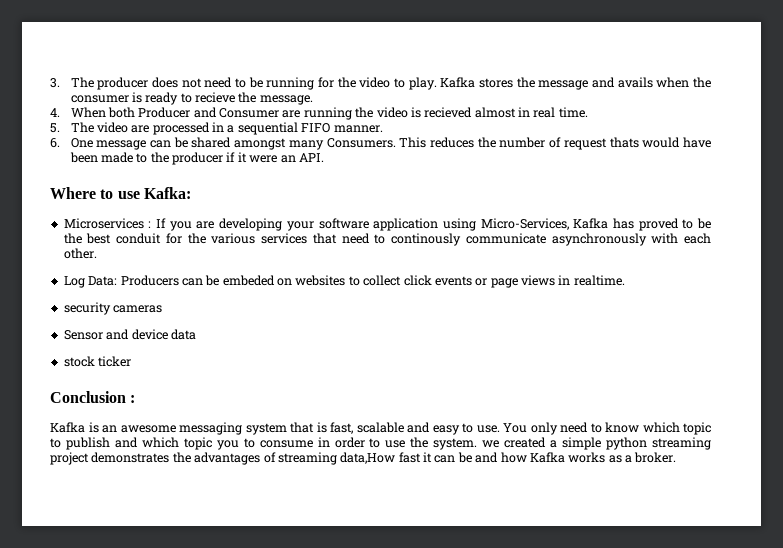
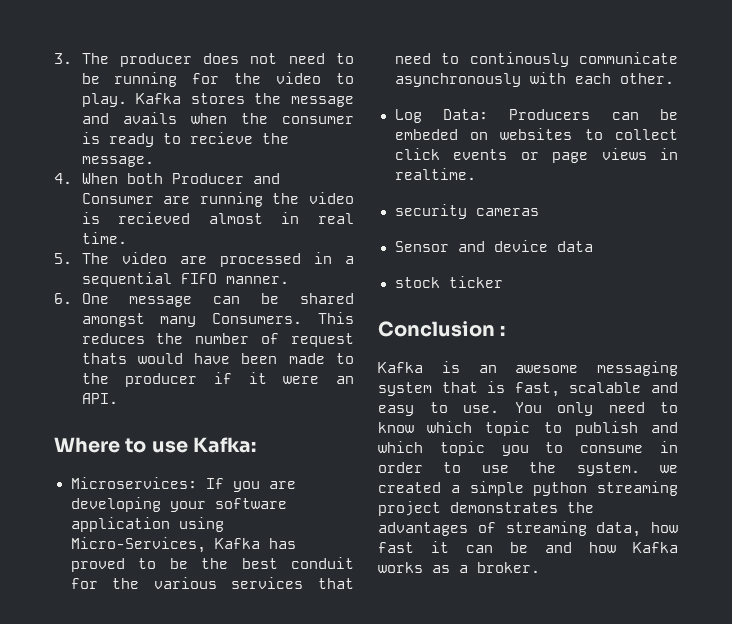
- Microservices : If you are developing your software application using Micro-Services, Kafka has proved to be the best conduit for the various services that need to continously communicate asynchronously with each other.
+ Microservices: If you are developing your software application using Micro-Services, Kafka has proved to be the best conduit for the various services that need to continously communicate asynchronously with each other.
- You only need to know which topic to publish and which topic you to consume in order to use the system. we created a simple python streaming project demonstrates the advantages of streaming data,How fast it can be and how Kafka works as a broker.
+ You only need to know which topic to publish and which topic you to consume in order to use the system. we created a simple python streaming project demonstrates the advantages of streaming data, how fast it can be and how Kafka works as a broker.

